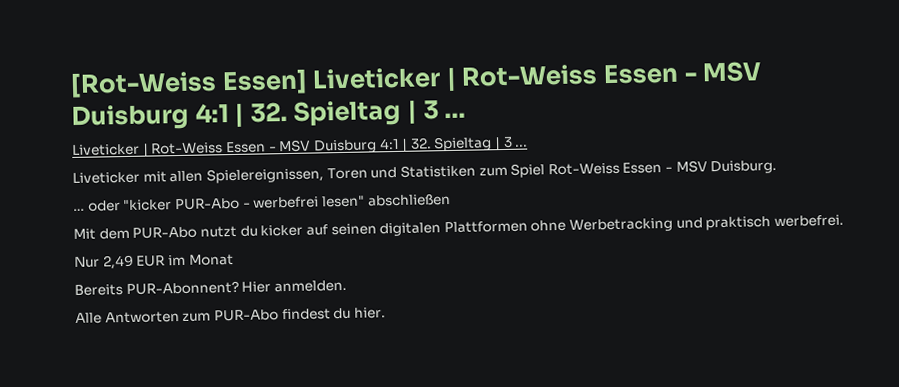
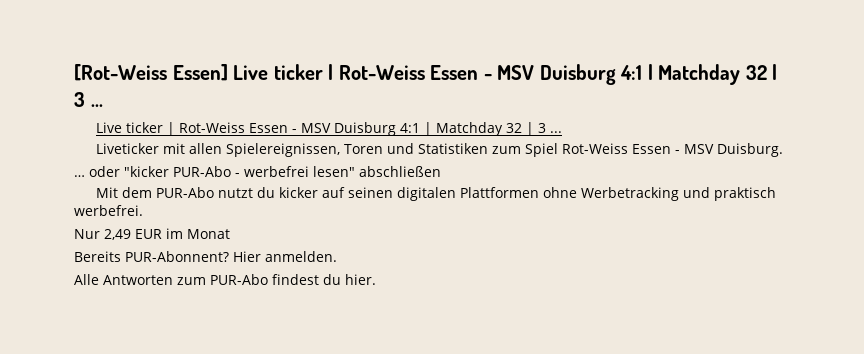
- [Rot-Weiss Essen] Liveticker | Rot-Weiss Essen - MSV Duisburg 4:1 | 32. Spieltag | 3 ...
- Liveticker | Rot-Weiss Essen - MSV Duisburg 4:1 | 32. Spieltag | 3 ...
+ [Rot-Weiss Essen] Live ticker | Rot-Weiss Essen - MSV Duisburg 4:1 | Matchday 32 | 3 ...
+ Live ticker | Rot-Weiss Essen - MSV Duisburg 4:1 | Matchday 32 | 3 ...

